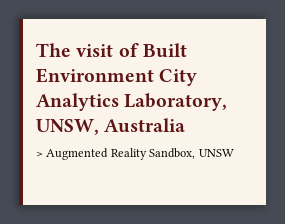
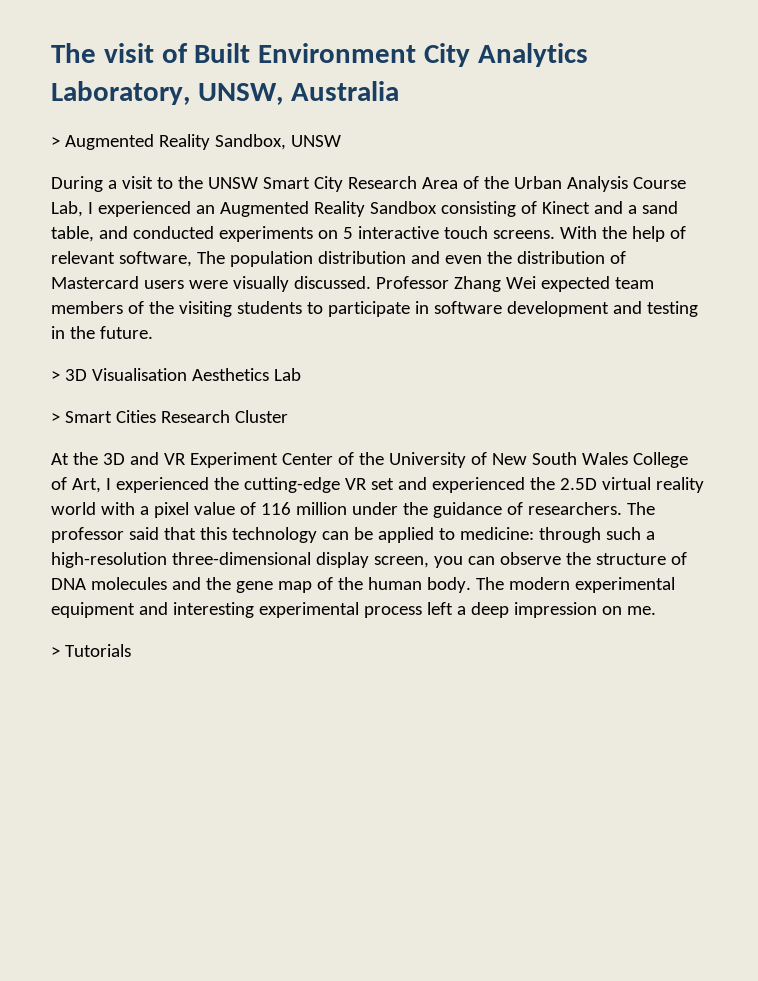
+ During a visit to the UNSW Smart City Research Area of the Urban Analysis Course Lab, I experienced an Augmented Reality Sandbox consisting of Kinect and a sand table, and conducted experiments on 5 interactive touch screens. With the help of relevant software, The population distribution and even the distribution of Mastercard users were visually discussed. Professor Zhang Wei expected team members of the visiting students to participate in software development and testing in the future.
+ > 3D Visualisation Aesthetics Lab
+ > Smart Cities Research Cluster
+ At the 3D and VR Experiment Center of the University of New South Wales College of Art, I experienced the cutting-edge VR set and experienced the 2.5D virtual reality world with a pixel value of 116 million under the guidance of researchers. The professor said that this technology can be applied to medicine: through such a high-resolution three-dimensional display screen, you can observe the structure of DNA molecules and the gene map of the human body. The modern experimental equipment and interesting experimental process left a deep impression on me.
+ > Tutorials

